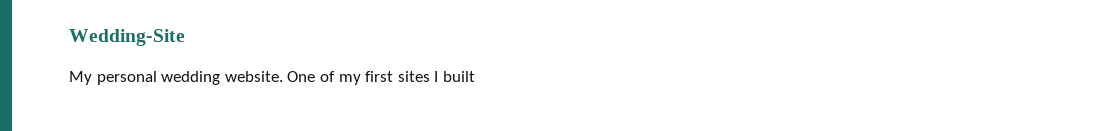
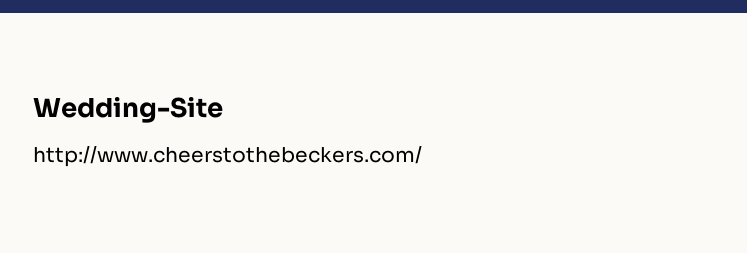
- My personal wedding website. One of my first sites I built
+ http://www.cheerstothebeckers.com/

